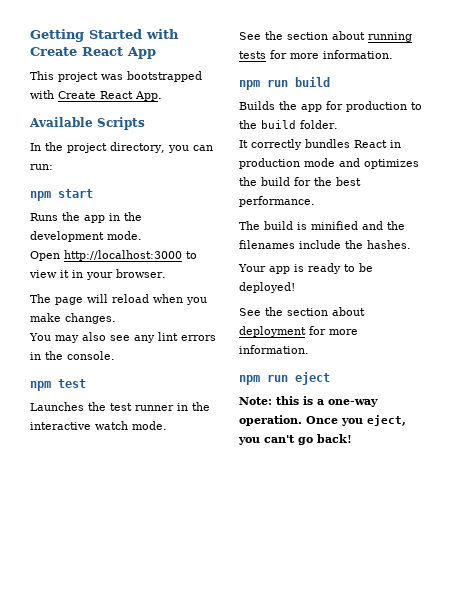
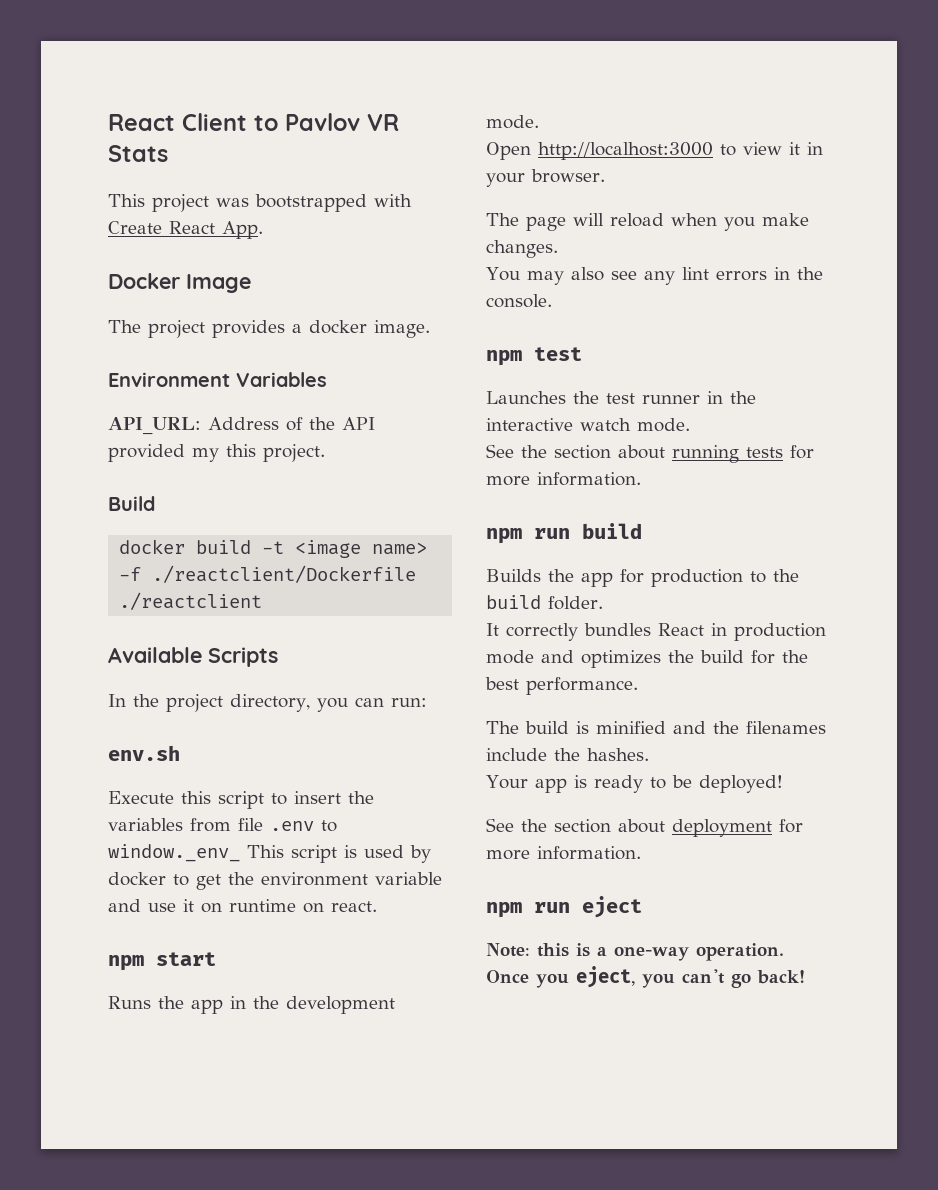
- Getting Started with Create React App
+ React Client to Pavlov VR Stats
+ Docker Image
+ The project provides a docker image.
+ Environment Variables
+ API_URL: Address of the API provided my this project.
+ Build
+ docker build -t <image name> -f ./reactclient/Dockerfile ./reactclient
+ env.sh
+ Execute this script to insert the variables from file .env to window._env_ This script is used by docker to get the environment variable and use it on runtime on react.

